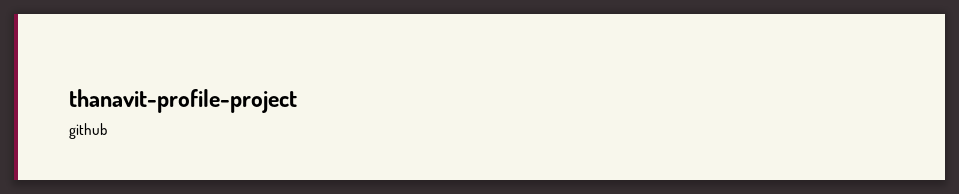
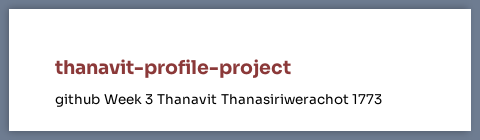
- github
+ github Week 3 Thanavit Thanasiriwerachot 1773

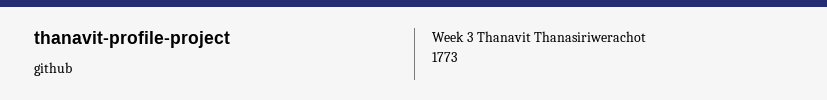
- github Week 3 Thanavit Thanasiriwerachot 1773
+ github
+ Week 3 Thanavit Thanasiriwerachot
+ 1773

